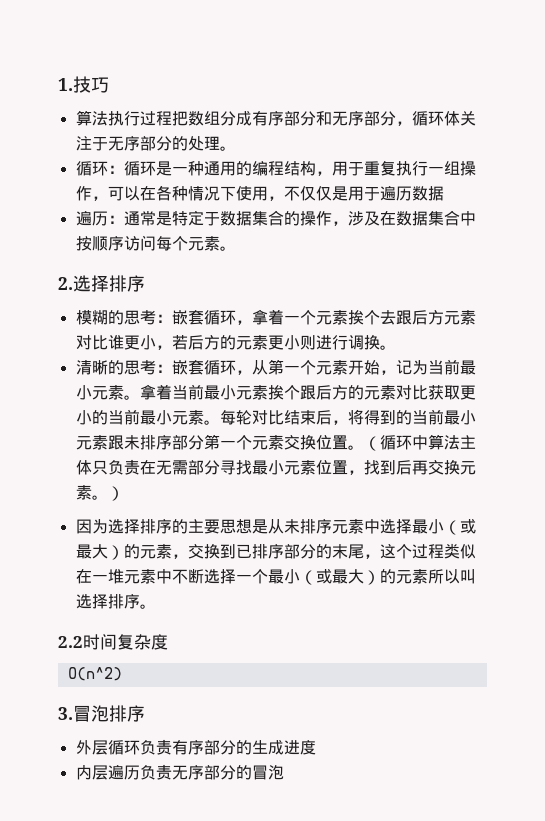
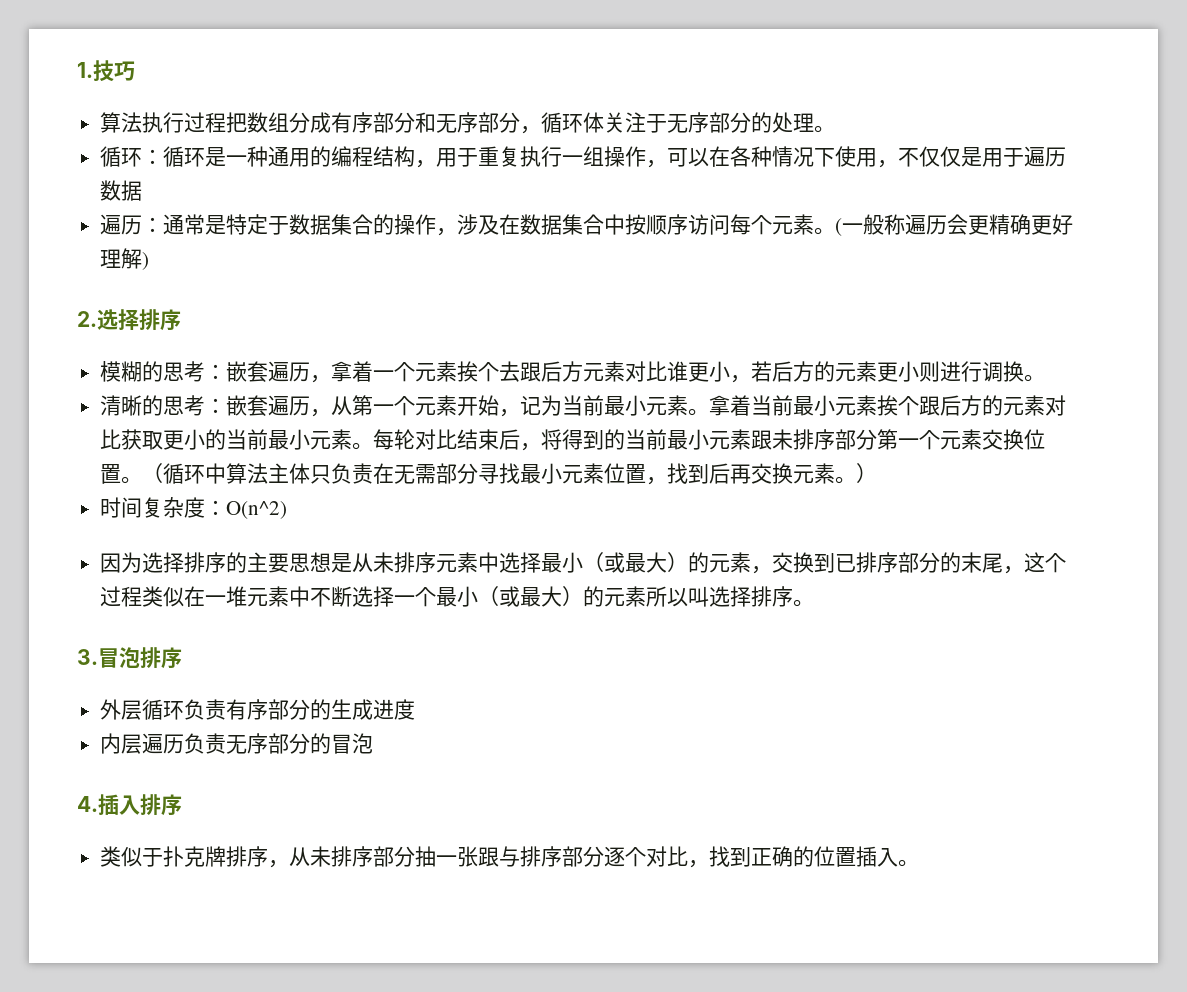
+ (一般称遍历会更精确更好理解)
- 模糊的思考：嵌套循环，拿着一个元素挨个去跟后方元素对比谁更小，若后方的元素更小则进行调换。
+ 模糊的思考：嵌套遍历，拿着一个元素挨个去跟后方元素对比谁更小，若后方的元素更小则进行调换。
- 清晰的思考：嵌套循环，从第一个元素开始，记为当前最小元素。
+ 清晰的思考：嵌套遍历，从第一个元素开始，记为当前最小元素。
+ 时间复杂度：O(n^2)
- 2.2时间复杂度
- O(n^2)
+ 4.插入排序
+ 类似于扑克牌排序，从未排序部分抽一张跟与排序部分逐个对比，找到正确的位置插入。

